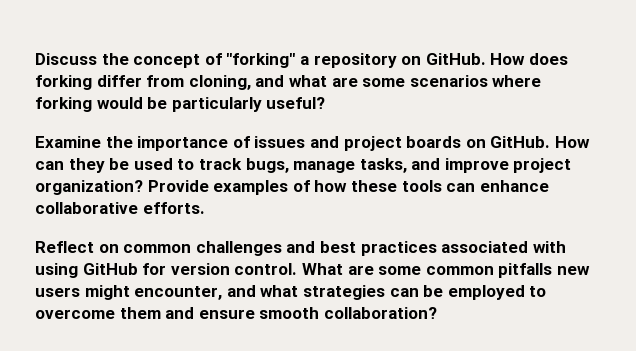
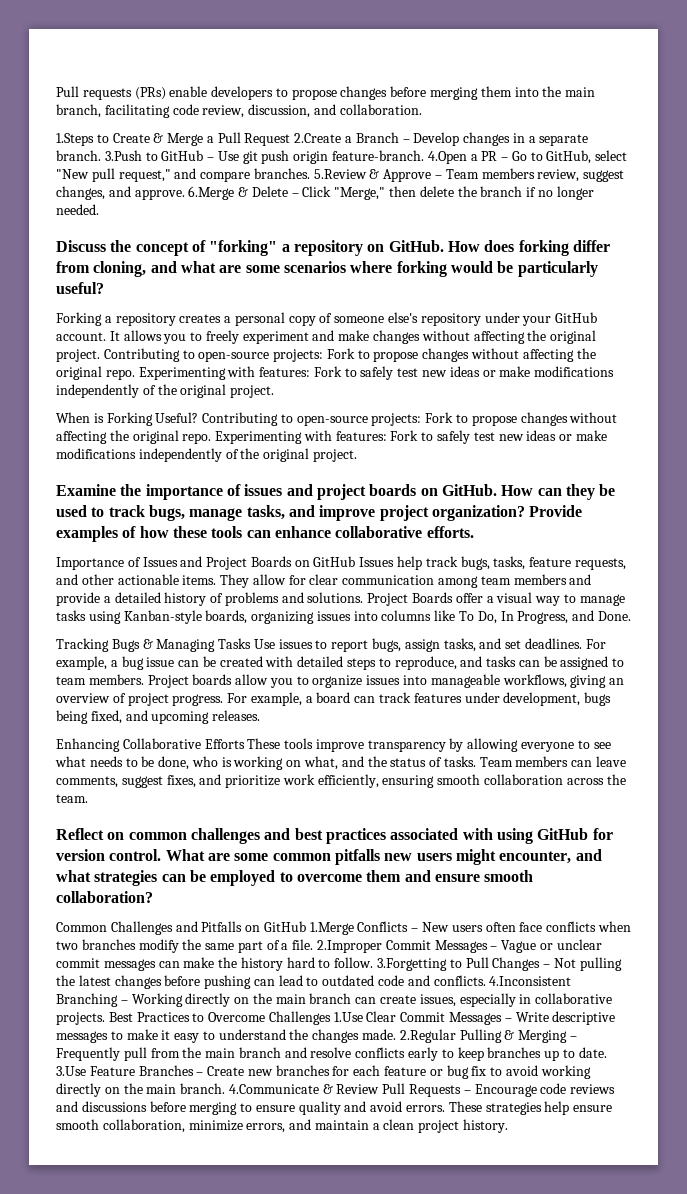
+ Pull requests (PRs) enable developers to propose changes before merging them into the main branch, facilitating code review, discussion, and collaboration.
+ 1.Steps to Create & Merge a Pull Request 2.Create a Branch – Develop changes in a separate branch. 3.Push to GitHub – Use git push origin feature-branch. 4.Open a PR – Go to GitHub, select "New pull request," and compare branches. 5.Review & Approve – Team members review, suggest changes, and approve. 6.Merge & Delete – Click "Merge," then delete the branch if no longer needed.
+ Forking a repository creates a personal copy of someone else's repository under your GitHub account. It allows you to freely experiment and make changes without affecting the original project. Contributing to open-source projects: Fork to propose changes without affecting the original repo. Experimenting with features: Fork to safely test new ideas or make modifications independently of the original project.
+ When is Forking Useful? Contributing to open-source projects: Fork to propose changes without affecting the original repo. Experimenting with features: Fork to safely test new ideas or make modifications independently of the original project.
+ Importance of Issues and Project Boards on GitHub Issues help track bugs, tasks, feature requests, and other actionable items. They allow for clear communication among team members and provide a detailed history of problems and solutions. Project Boards offer a visual way to manage tasks using Kanban-style boards, organizing issues into columns like To Do, In Progress, and Done.
+ Tracking Bugs & Managing Tasks Use issues to report bugs, assign tasks, and set deadlines. For example, a bug issue can be created with detailed steps to reproduce, and tasks can be assigned to team members. Project boards allow you to organize issues into manageable workflows, giving an overview of project progress. For example, a board can track features under development, bugs being fixed, and upcoming releases.
+ Enhancing Collaborative Efforts These tools improve transparency by allowing everyone to see what needs to be done, who is working on what, and the status of tasks. Team members can leave comments, suggest fixes, and prioritize work efficiently, ensuring smooth collaboration across the team.
+ Common Challenges and Pitfalls on GitHub 1.Merge Conflicts – New users often face conflicts when two branches modify the same part of a file. 2.Improper Commit Messages – Vague or unclear commit messages can make the history hard to follow. 3.Forgetting to Pull Changes – Not pulling the latest changes before pushing can lead to outdated code and conflicts. 4.Inconsistent Branching – Working directly on the main branch can create issues, especially in collaborative projects. Best Practices to Overcome Challenges 1.Use Clear Commit Messages – Write descriptive messages to make it easy to understand the changes made. 2.Regular Pulling & Merging – Frequently pull from the main branch and resolve conflicts early to keep branches up to date. 3.Use Feature Branches – Create new branches for each feature or bug fix to avoid working directly on the main branch. 4.Communicate & Review Pull Requests – Encourage code reviews and discussions before merging to ensure quality and avoid errors. These strategies help ensure smooth collaboration, minimize errors, and maintain a clean project history.

